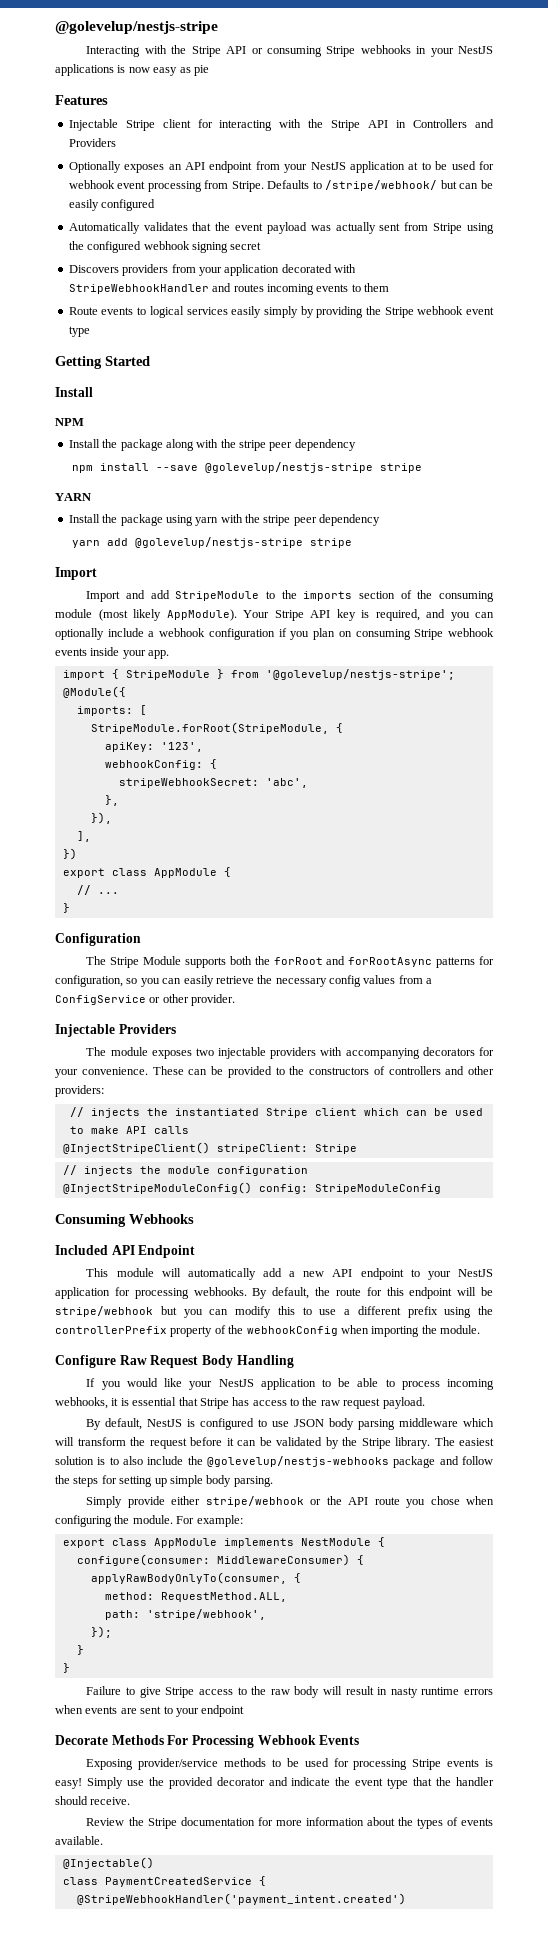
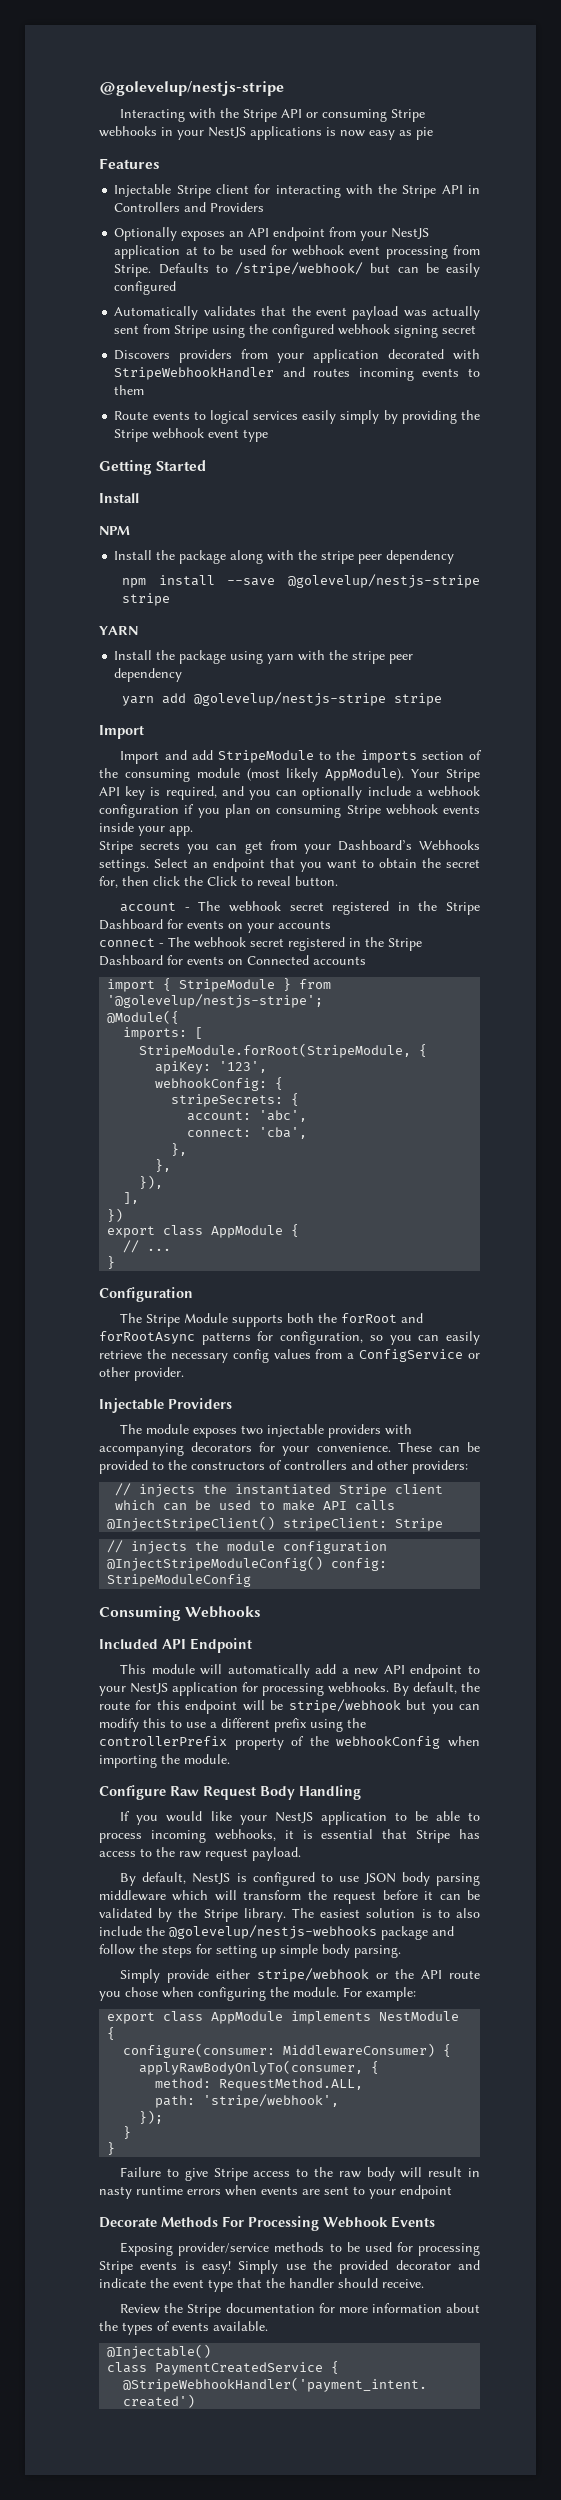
+ Stripe secrets you can get from your Dashboard’s Webhooks settings. Select an endpoint that you want to obtain the secret for, then click the Click to reveal button.
+ account - The webhook secret registered in the Stripe Dashboard for events on your accounts
+ connect - The webhook secret registered in the Stripe Dashboard for events on Connected accounts
- stripeWebhookSecret: 'abc',
+ stripeSecrets: {
+ account: 'abc',
+ connect: 'cba',
+ },

